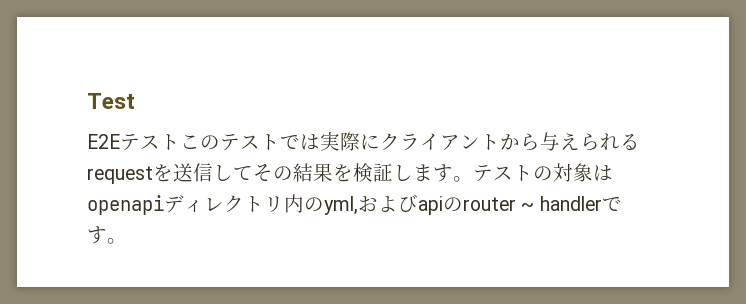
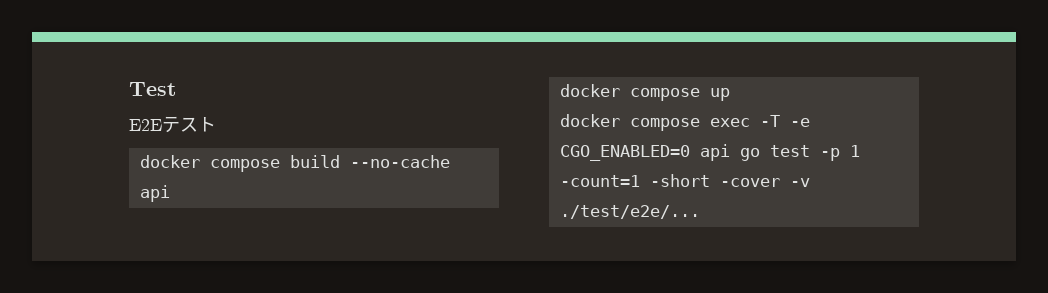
- E2Eテストこのテストでは実際にクライアントから与えられるrequestを送信してその結果を検証します。テストの対象はopenapiディレクトリ内のyml,およびapiのrouter ~ handlerです。
+ E2Eテスト
+ docker compose build --no-cache api
+ docker compose up
+ docker compose exec -T -e CGO_ENABLED=0 api go test -p 1 -count=1 -short -cover -v ./test/e2e/...

